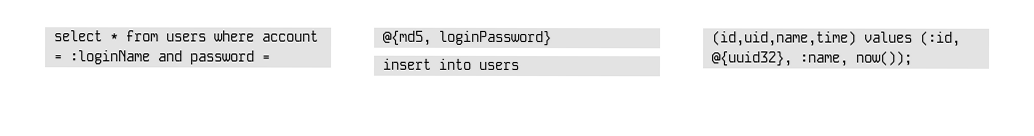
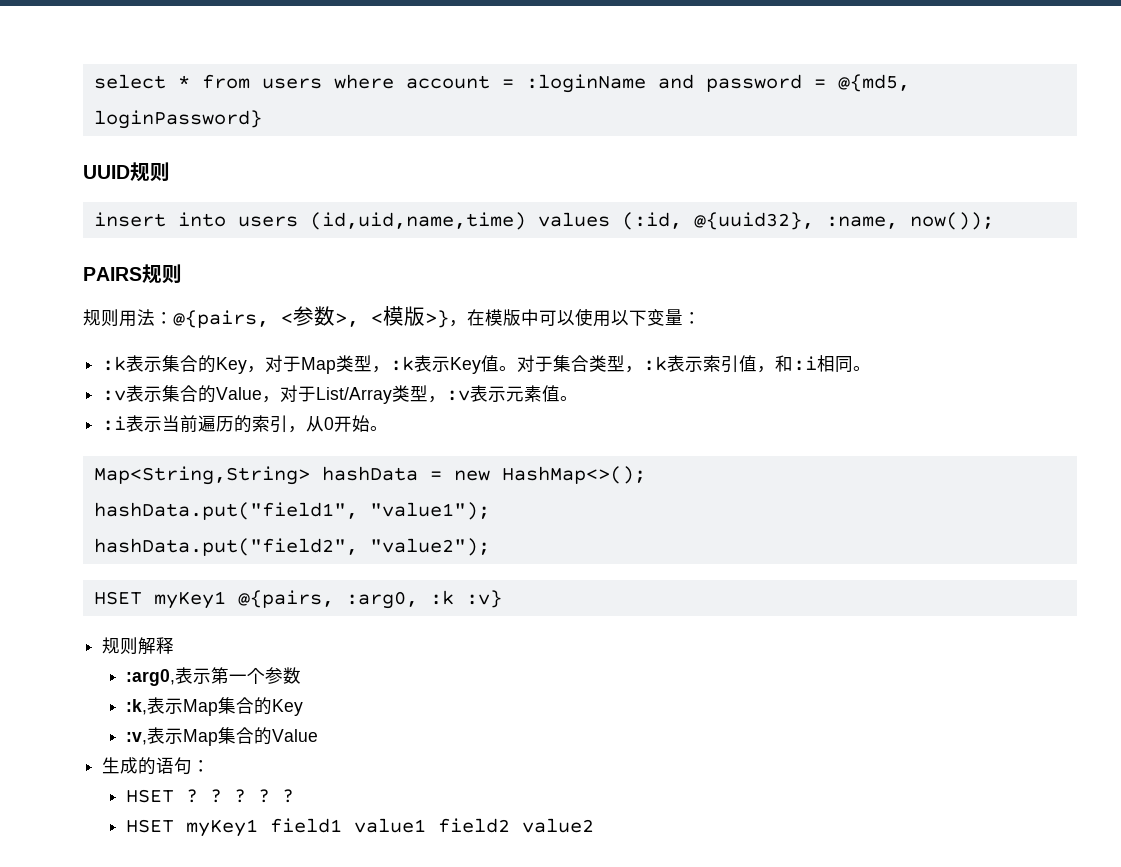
+ UUID规则
+ PAIRS规则
+ 规则用法：@{pairs, <参数>, <模版>}，在模版中可以使用以下变量：
+ :k表示集合的Key，对于Map类型，:k表示Key值。对于集合类型，:k表示索引值，和:i相同。
+ :v表示集合的Value，对于List/Array类型，:v表示元素值。
+ :i表示当前遍历的索引，从0开始。
+ Map<String,String> hashData = new HashMap<>();
+ hashData.put("field1", "value1");
+ hashData.put("field2", "value2");
+ HSET myKey1 @{pairs, :arg0, :k :v}
+ 规则解释
+ :arg0,表示第一个参数
+ :k,表示Map集合的Key
+ :v,表示Map集合的Value
+ 生成的语句：
+ HSET ? ? ? ? ?
+ HSET myKey1 field1 value1 field2 value2

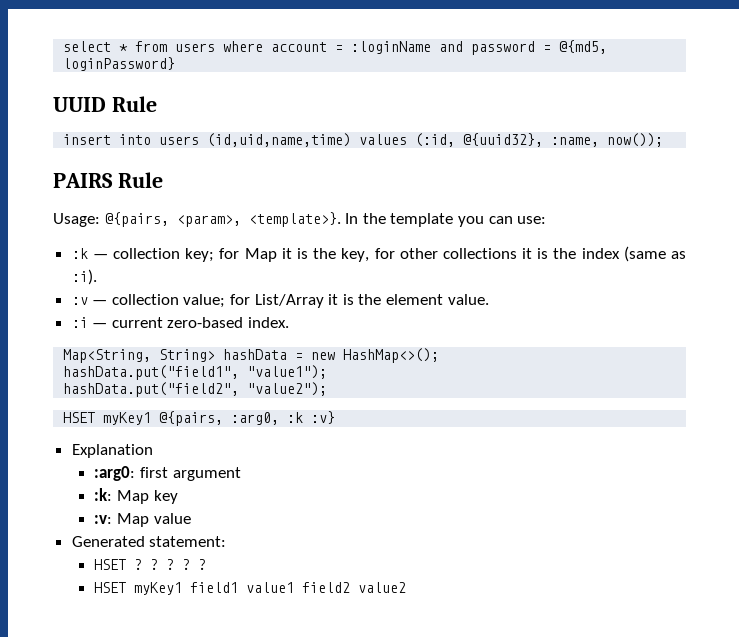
- UUID规则
+ UUID Rule
- PAIRS规则
- 规则用法：@{pairs, <参数>, <模版>}，在模版中可以使用以下变量：
- :k表示集合的Key，对于Map类型，:k表示Key值。对于集合类型，:k表示索引值，和:i相同。
- :v表示集合的Value，对于List/Array类型，:v表示元素值。
- :i表示当前遍历的索引，从0开始。
- Map<String,String> hashData = new HashMap<>();
+ PAIRS Rule
+ Usage: @{pairs, <param>, <template>}. In the template you can use:
+ :k — collection key; for Map it is the key, for other collections it is the index (same as :i).
+ :v — collection value; for List/Array it is the element value.
+ :i — current zero-based index.
+ Map<String, String> hashData = new HashMap<>();
- 规则解释
- :arg0,表示第一个参数
- :k,表示Map集合的Key
- :v,表示Map集合的Value
- 生成的语句：
+ Explanation
+ :arg0: first argument
+ :k: Map key
+ :v: Map value
+ Generated statement:

